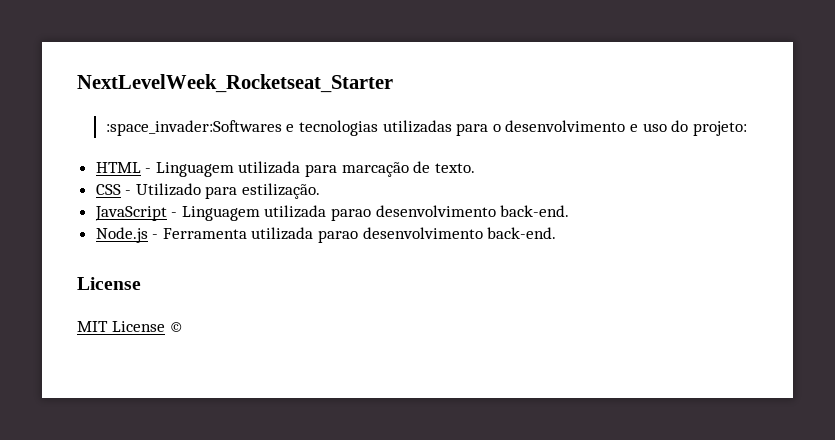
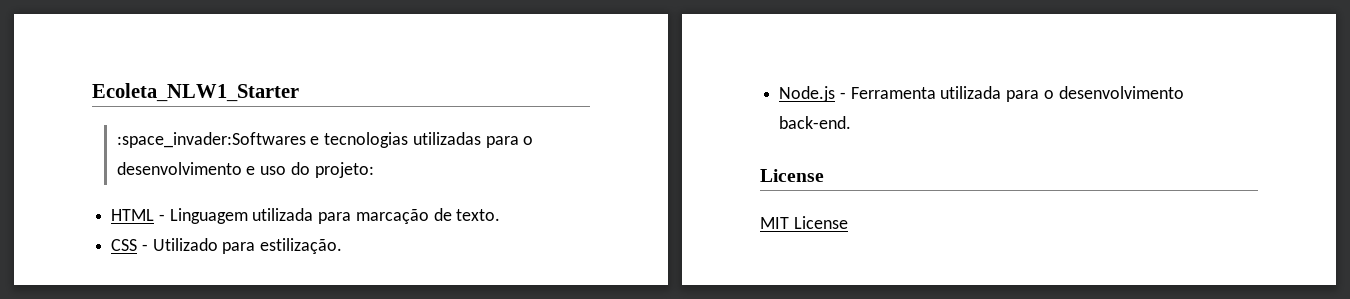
- NextLevelWeek_Rocketseat_Starter
+ Ecoleta_NLW1_Starter
- JavaScript - Linguagem utilizada parao desenvolvimento back-end.
- Node.js - Ferramenta utilizada parao desenvolvimento back-end.
+ Node.js - Ferramenta utilizada para o desenvolvimento back-end.
- MIT License ©
+ MIT License

